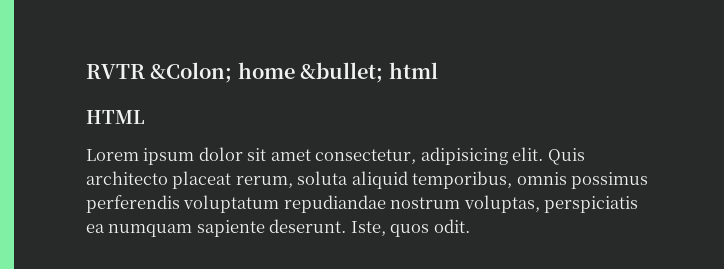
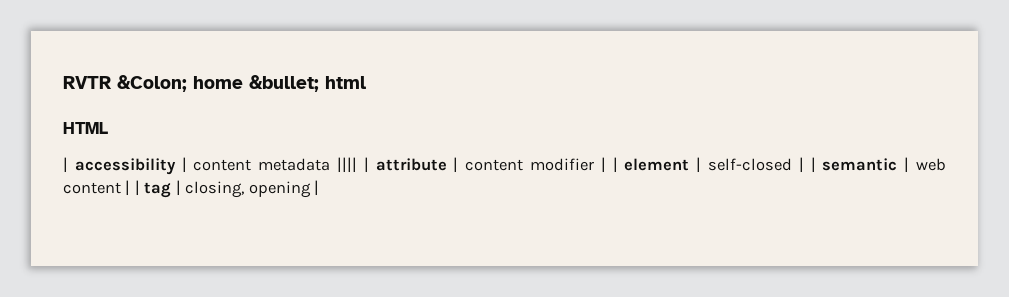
- Lorem ipsum dolor sit amet consectetur, adipisicing elit. Quis architecto placeat rerum, soluta aliquid temporibus, omnis possimus perferendis voluptatum repudiandae nostrum voluptas, perspiciatis ea numquam sapiente deserunt. Iste, quos odit.
+ | accessibility | content metadata |||| | attribute | content modifier | | element | self-closed | | semantic | web content | | tag | closing, opening |

